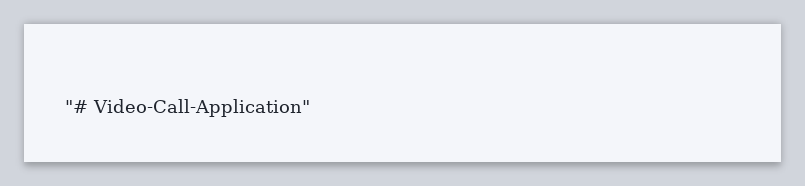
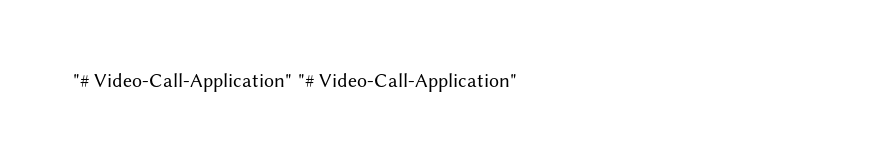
- "# Video-Call-Application"
+ "# Video-Call-Application" "# Video-Call-Application"

